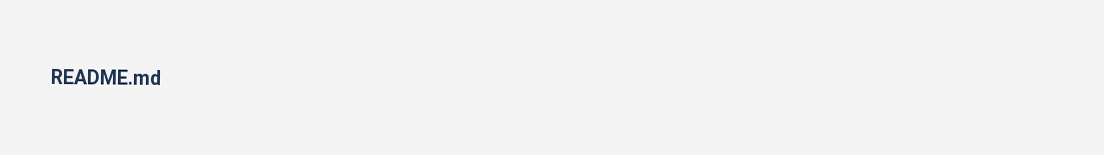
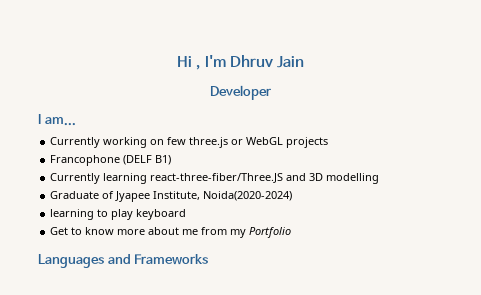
- README.md
+ Hi , I'm Dhruv Jain
+ Developer
+ I am...
+ Currently working on few three.js or WebGL projects
+ Francophone (DELF B1)
+ Currently learning react-three-fiber/Three.JS and 3D modelling
+ Graduate of Jyapee Institute, Noida(2020-2024)
+ learning to play keyboard
+ Get to know more about me from my Portfolio
+ Languages and Frameworks

